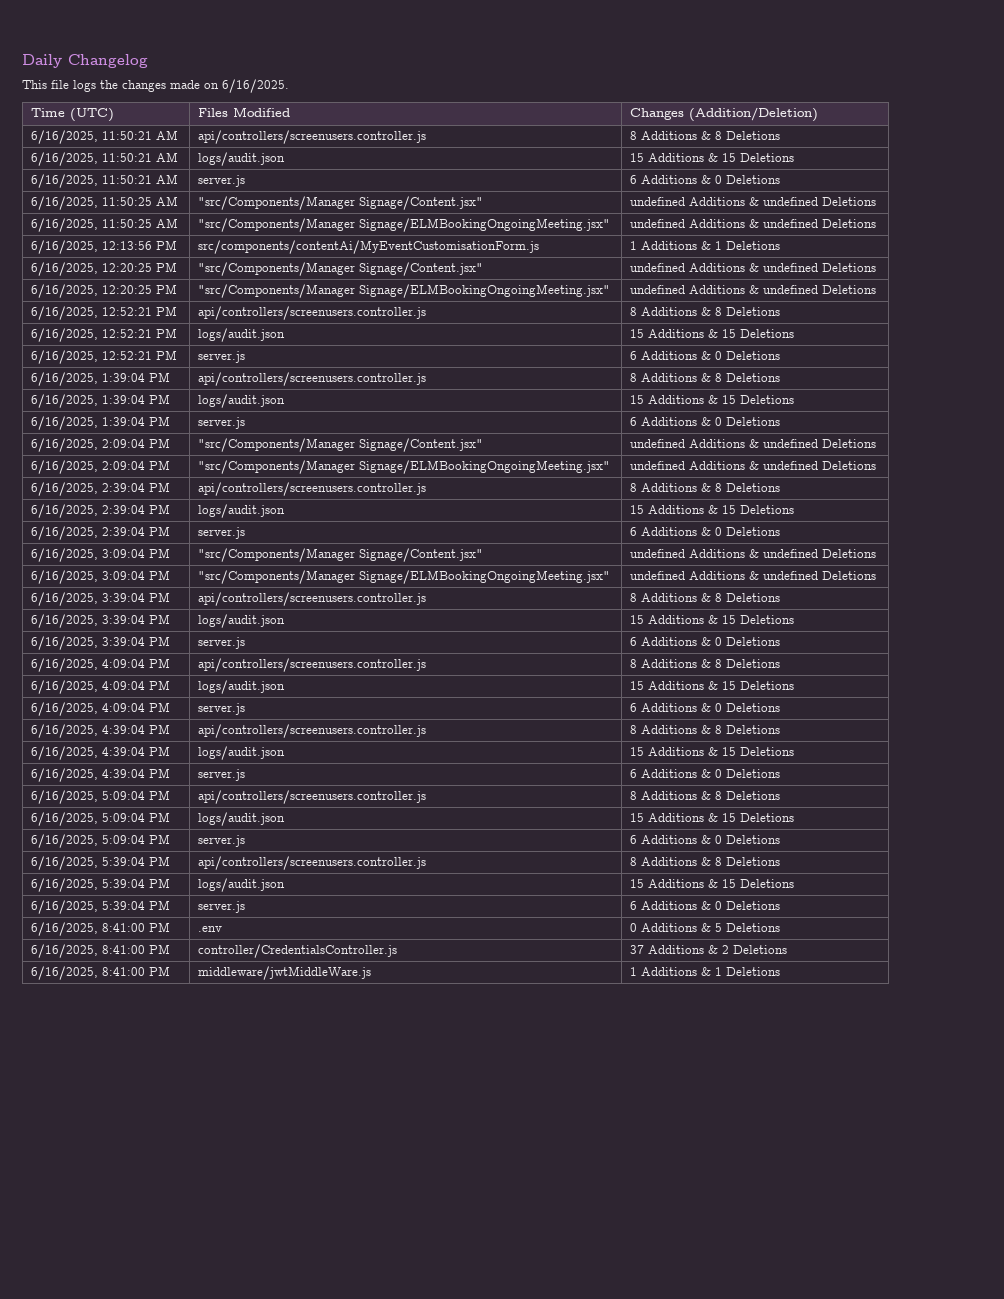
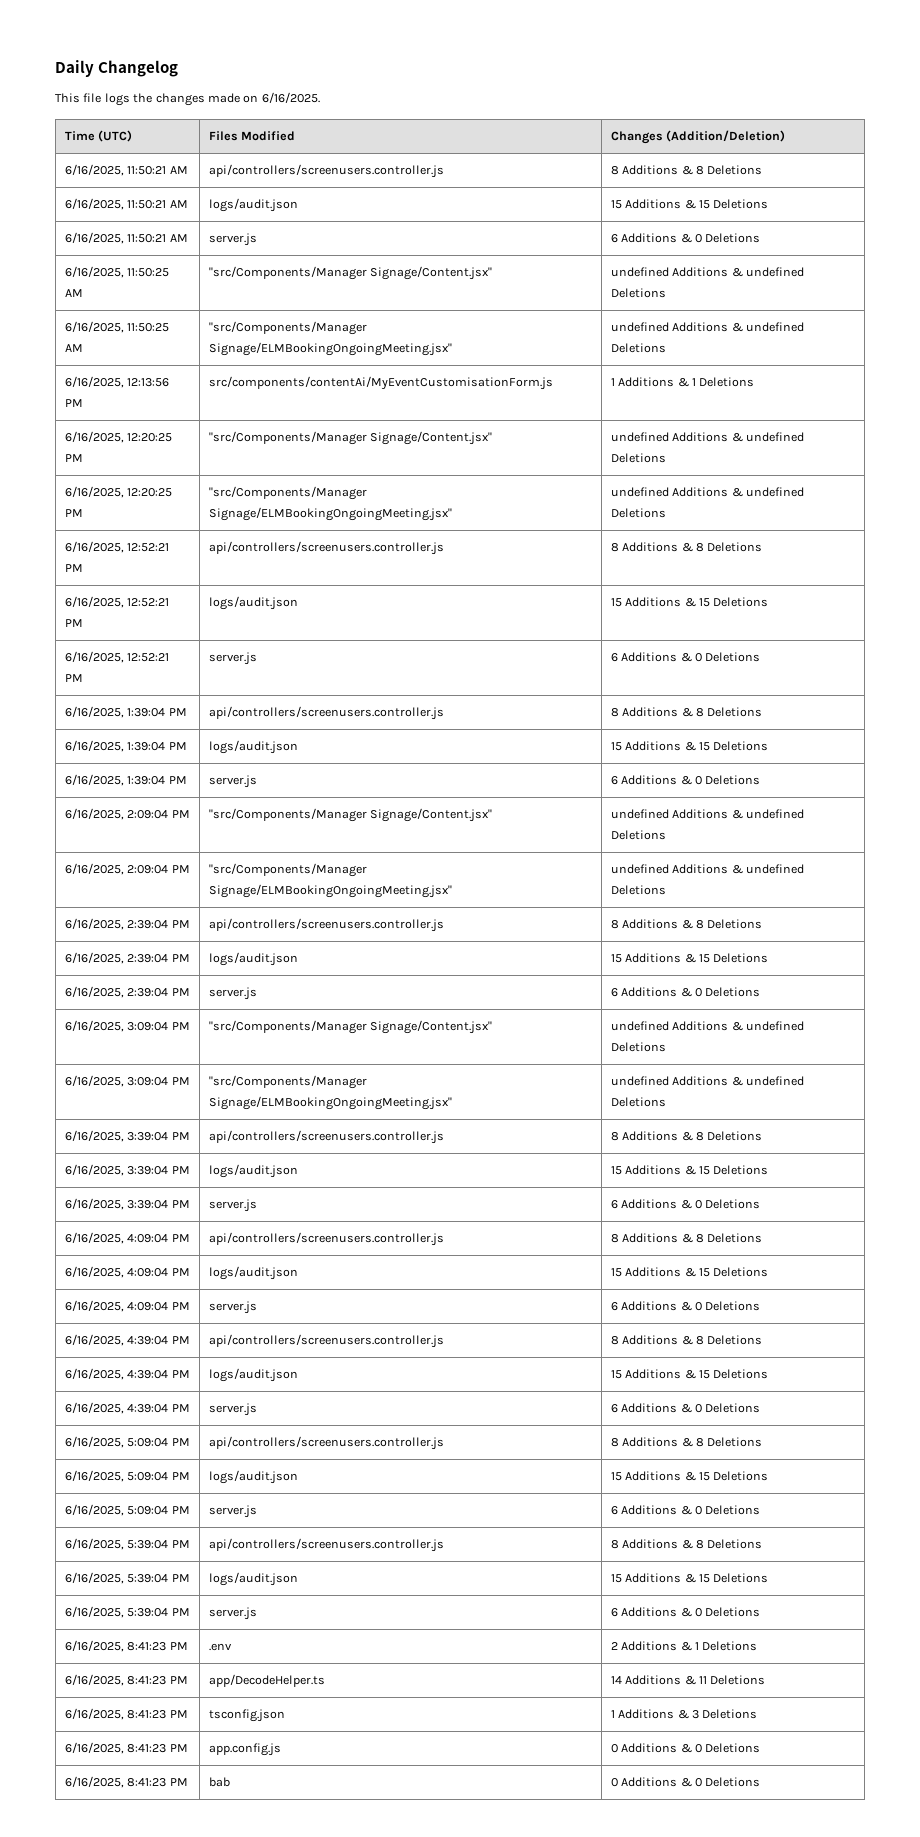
- 6/16/2025, 8:41:00 PM | .env | 0 Additions & 5 Deletions
- 6/16/2025, 8:41:00 PM | controller/CredentialsController.js | 37 Additions & 2 Deletions
- 6/16/2025, 8:41:00 PM | middleware/jwtMiddleWare.js | 1 Additions & 1 Deletions
+ 6/16/2025, 8:41:23 PM | .env | 2 Additions & 1 Deletions
+ 6/16/2025, 8:41:23 PM | app/DecodeHelper.ts | 14 Additions & 11 Deletions
+ 6/16/2025, 8:41:23 PM | tsconfig.json | 1 Additions & 3 Deletions
+ 6/16/2025, 8:41:23 PM | app.config.js | 0 Additions & 0 Deletions
+ 6/16/2025, 8:41:23 PM | bab | 0 Additions & 0 Deletions

